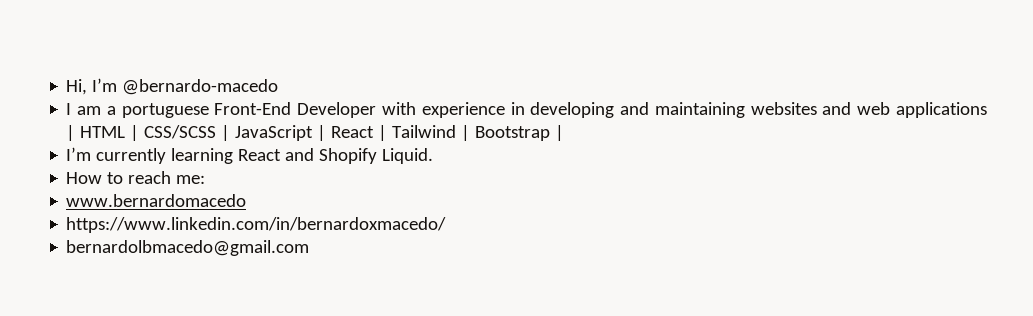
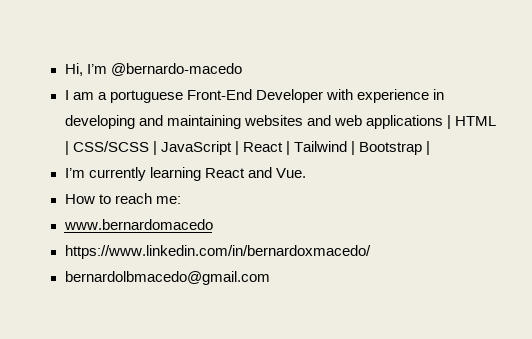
- I’m currently learning React and Shopify Liquid.
+ I’m currently learning React and Vue.

